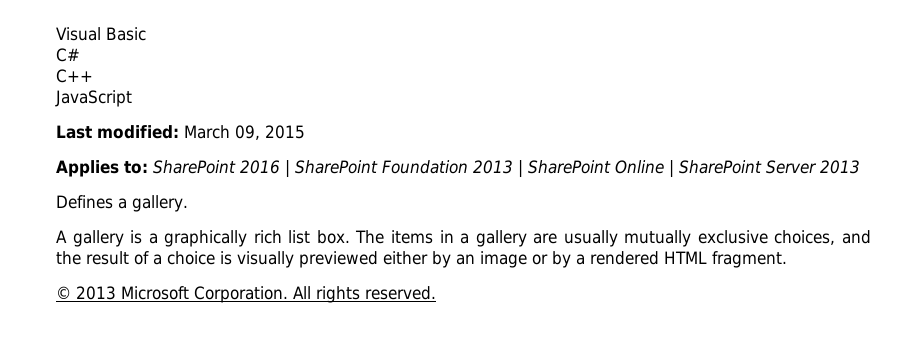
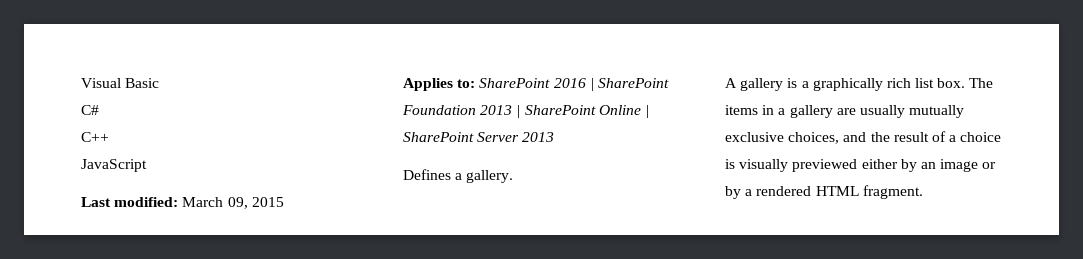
- © 2013 Microsoft Corporation. All rights reserved.

